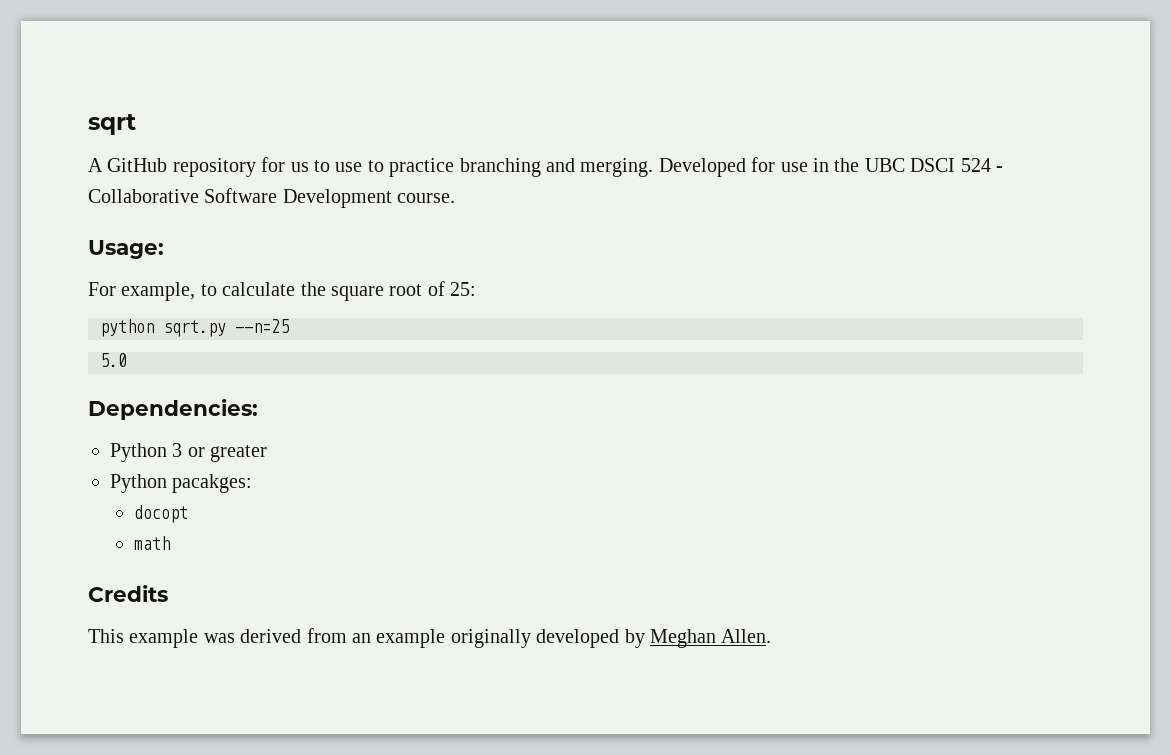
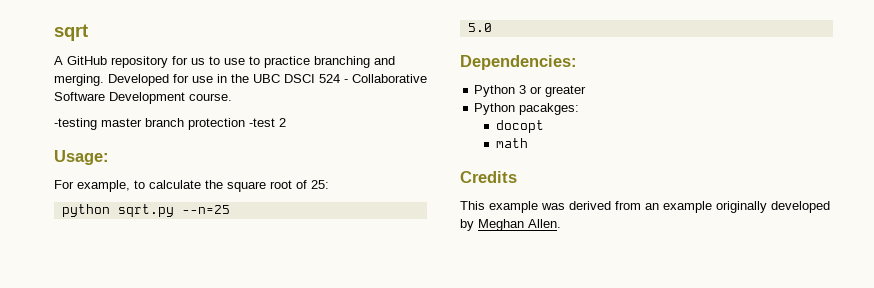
+ -testing master branch protection -test 2

